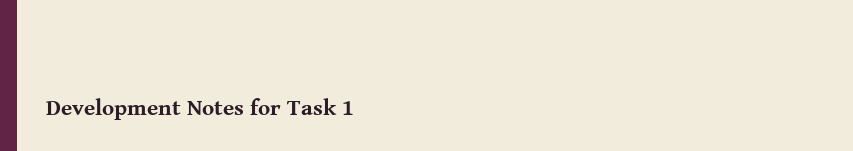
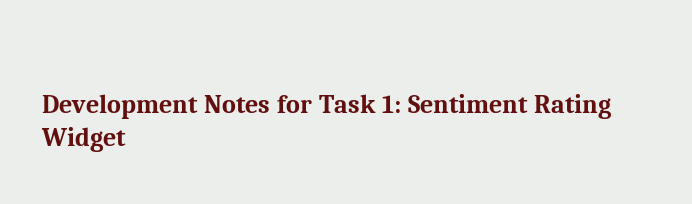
- Development Notes for Task 1
+ Development Notes for Task 1: Sentiment Rating Widget

